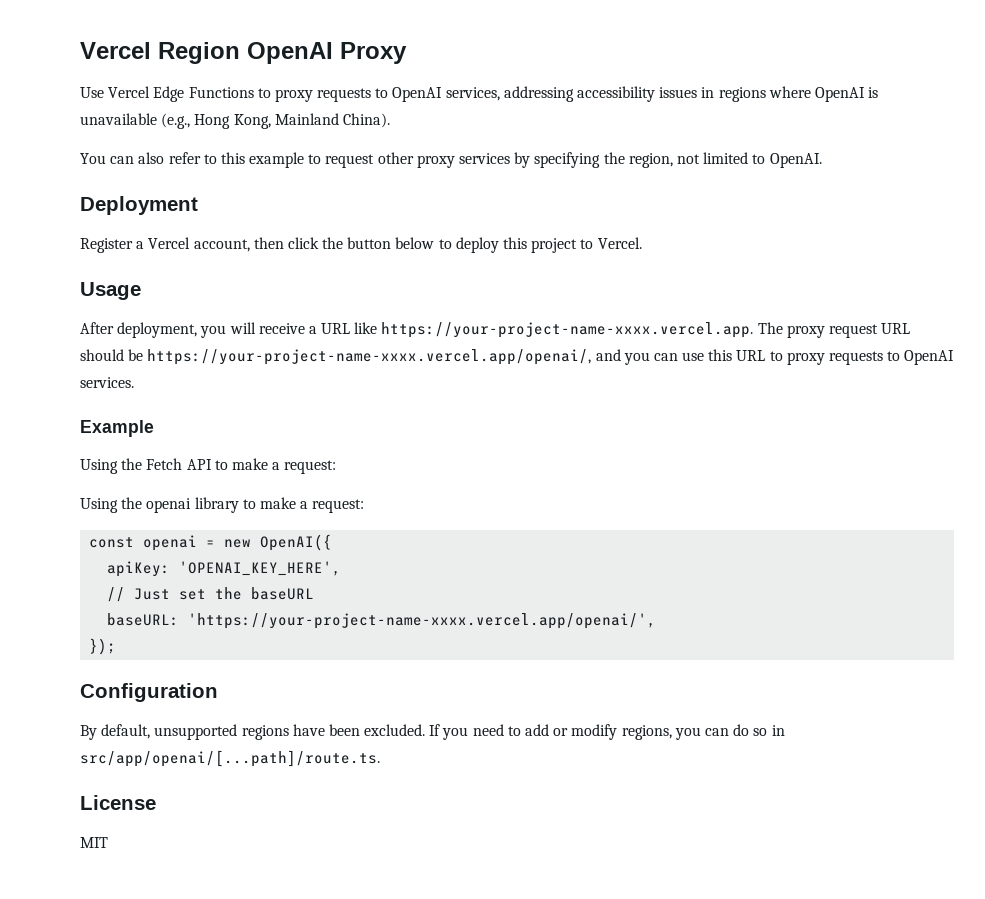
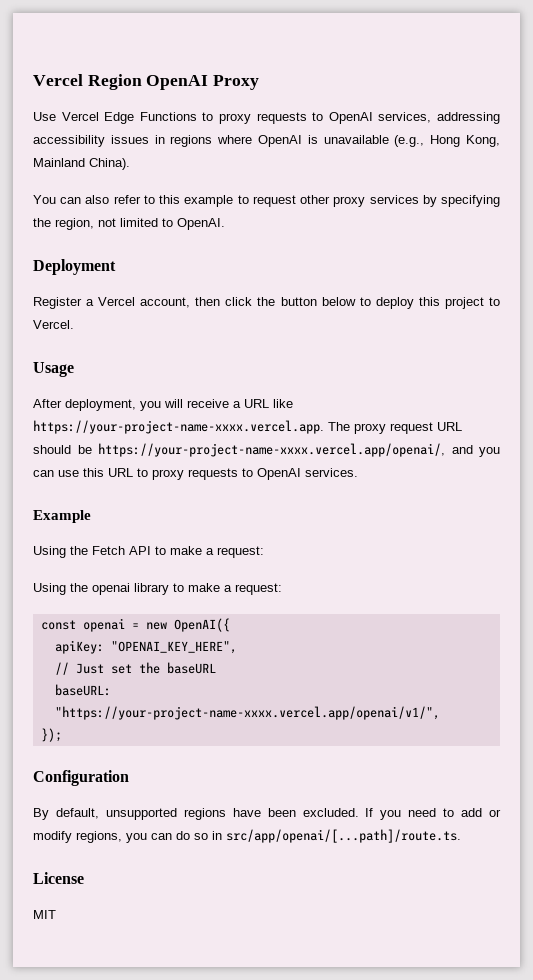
- apiKey: 'OPENAI_KEY_HERE',
+ apiKey: "OPENAI_KEY_HERE",
- baseURL: 'https://your-project-name-xxxx.vercel.app/openai/',
+ baseURL: "https://your-project-name-xxxx.vercel.app/openai/v1/",

